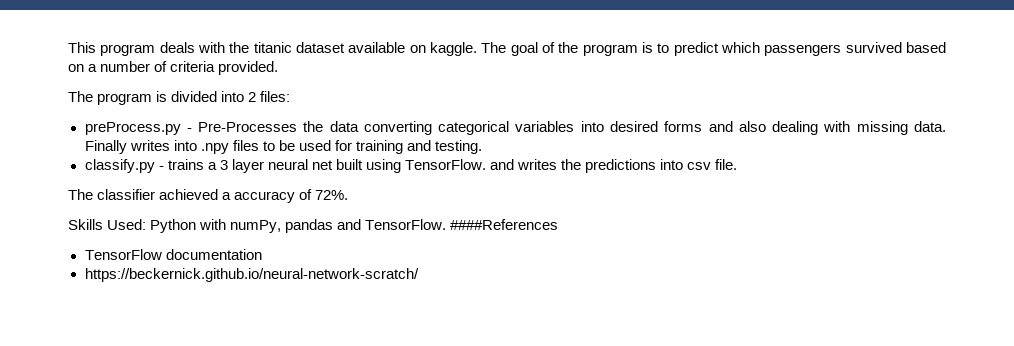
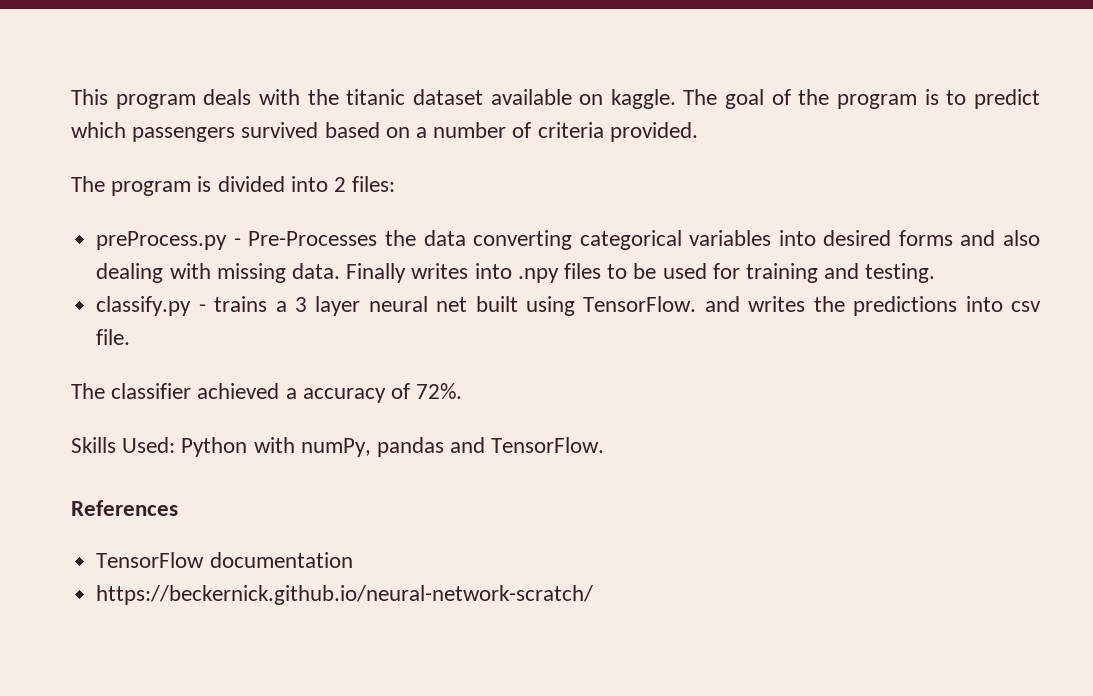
- Skills Used: Python with numPy, pandas and TensorFlow. ####References
+ Skills Used: Python with numPy, pandas and TensorFlow.
+ References

